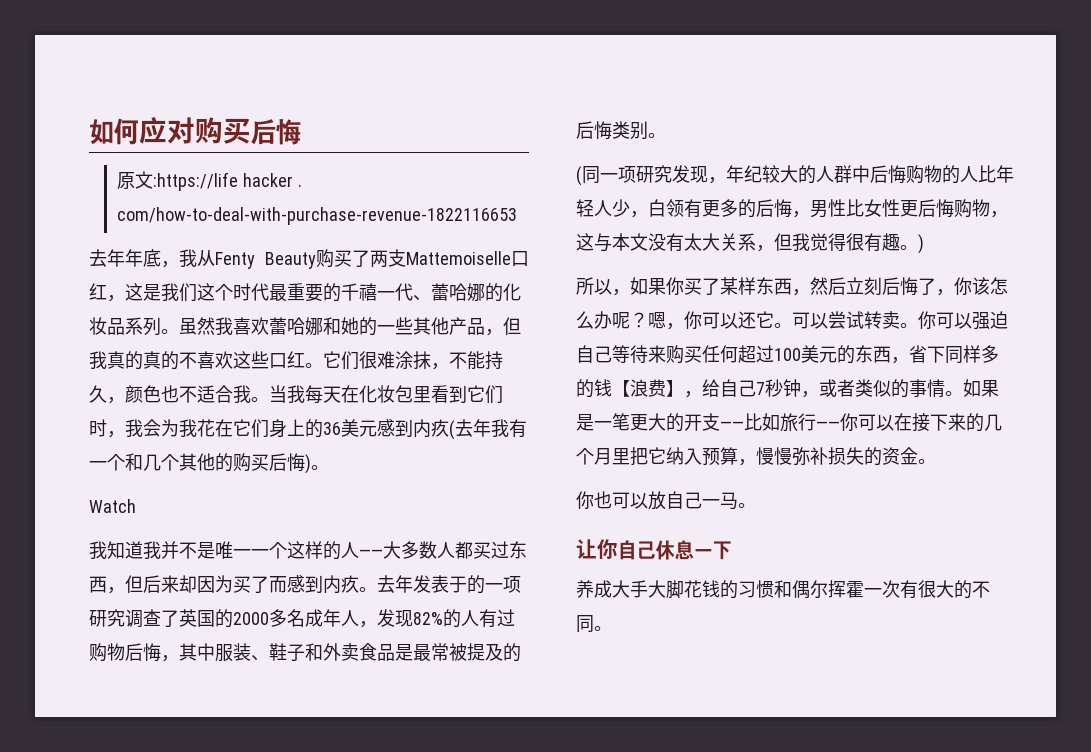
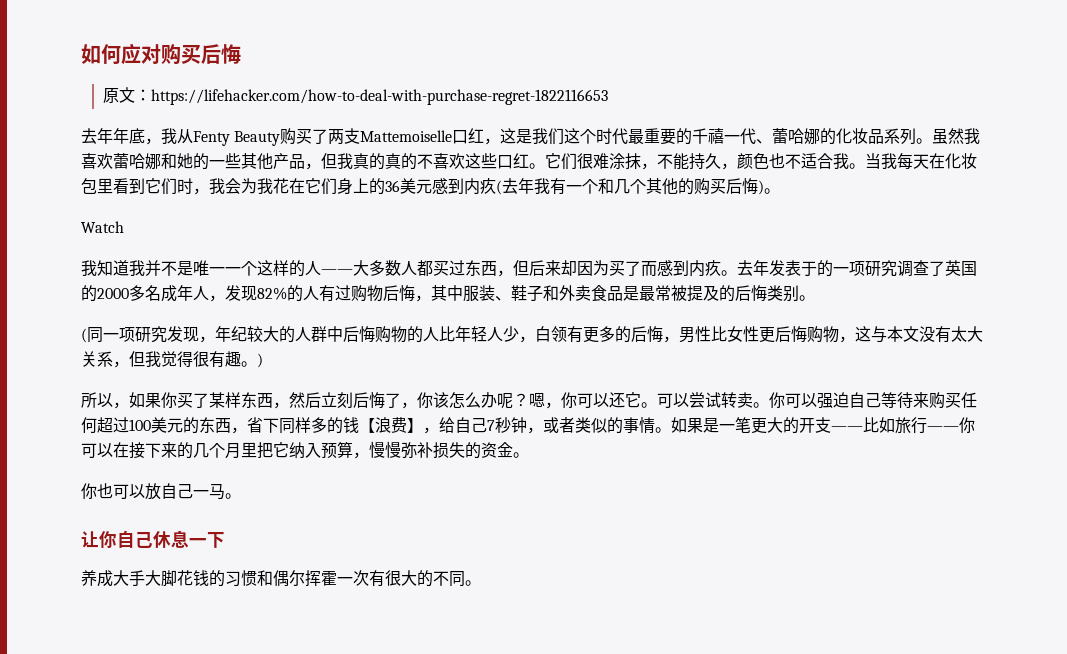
- 原文:https://life hacker . com/how-to-deal-with-purchase-revenue-1822116653
+ 原文：https://lifehacker.com/how-to-deal-with-purchase-regret-1822116653

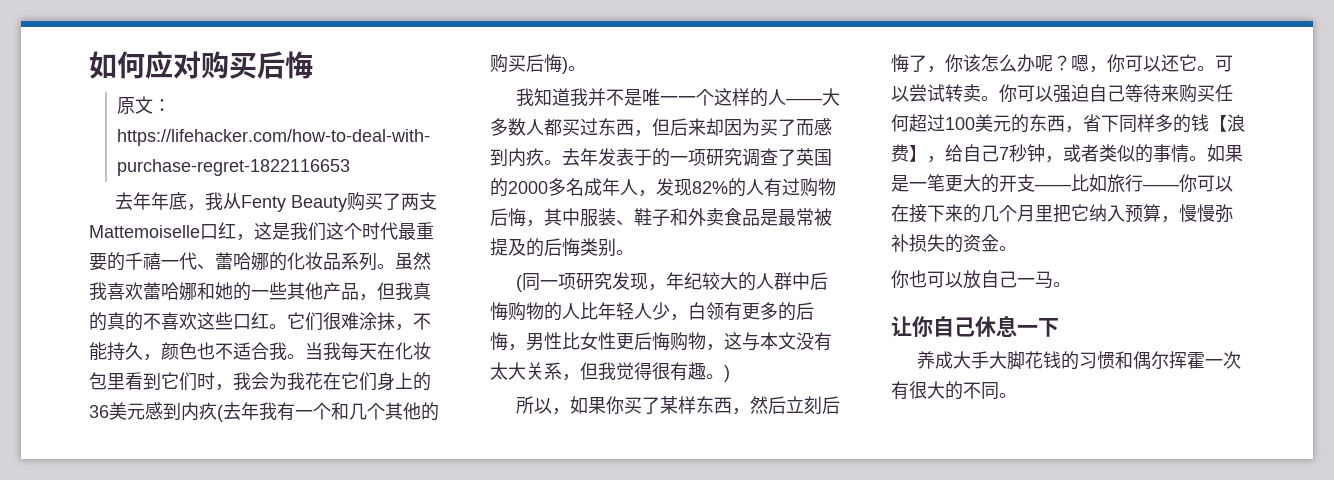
- Watch

